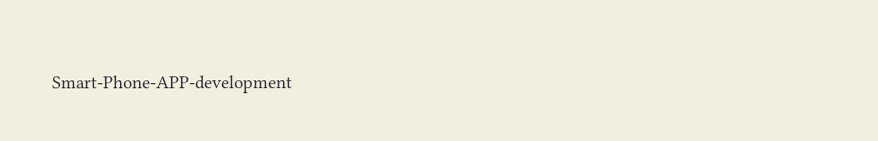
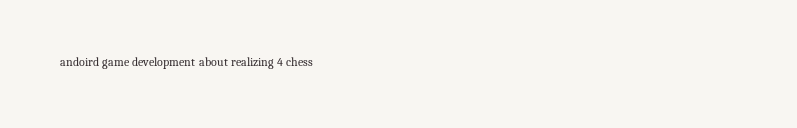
- Smart-Phone-APP-development
+ andoird game development about realizing 4 chess

